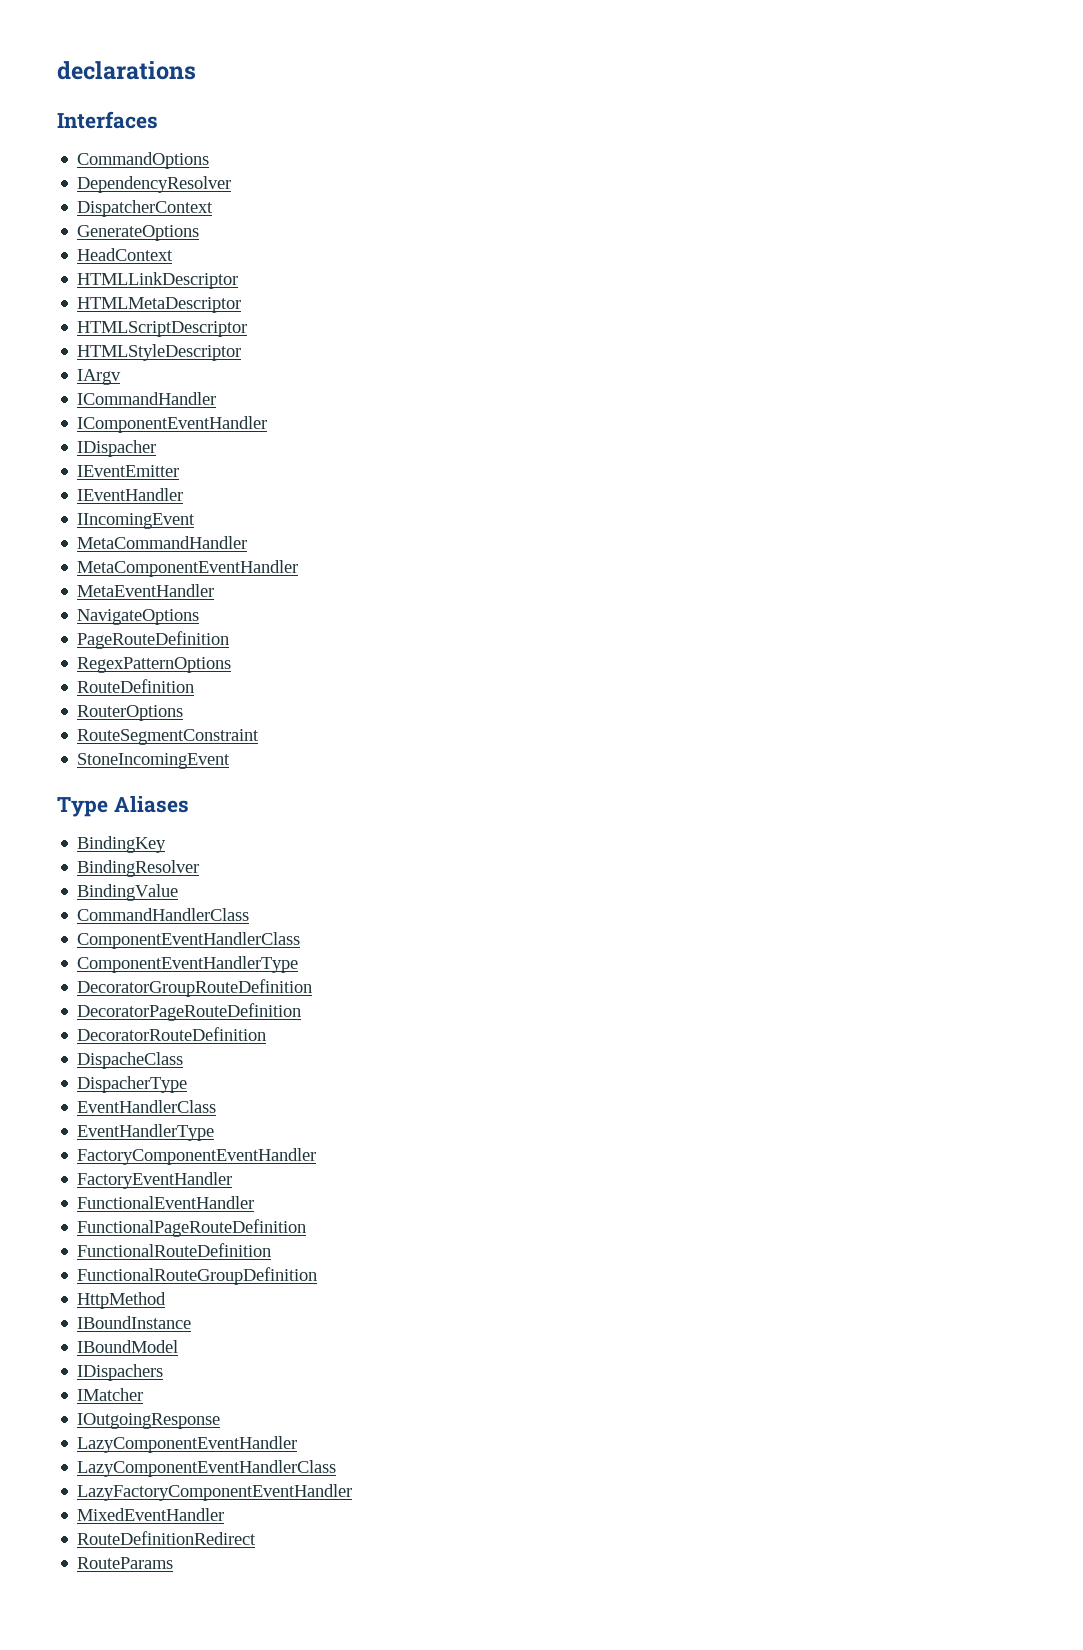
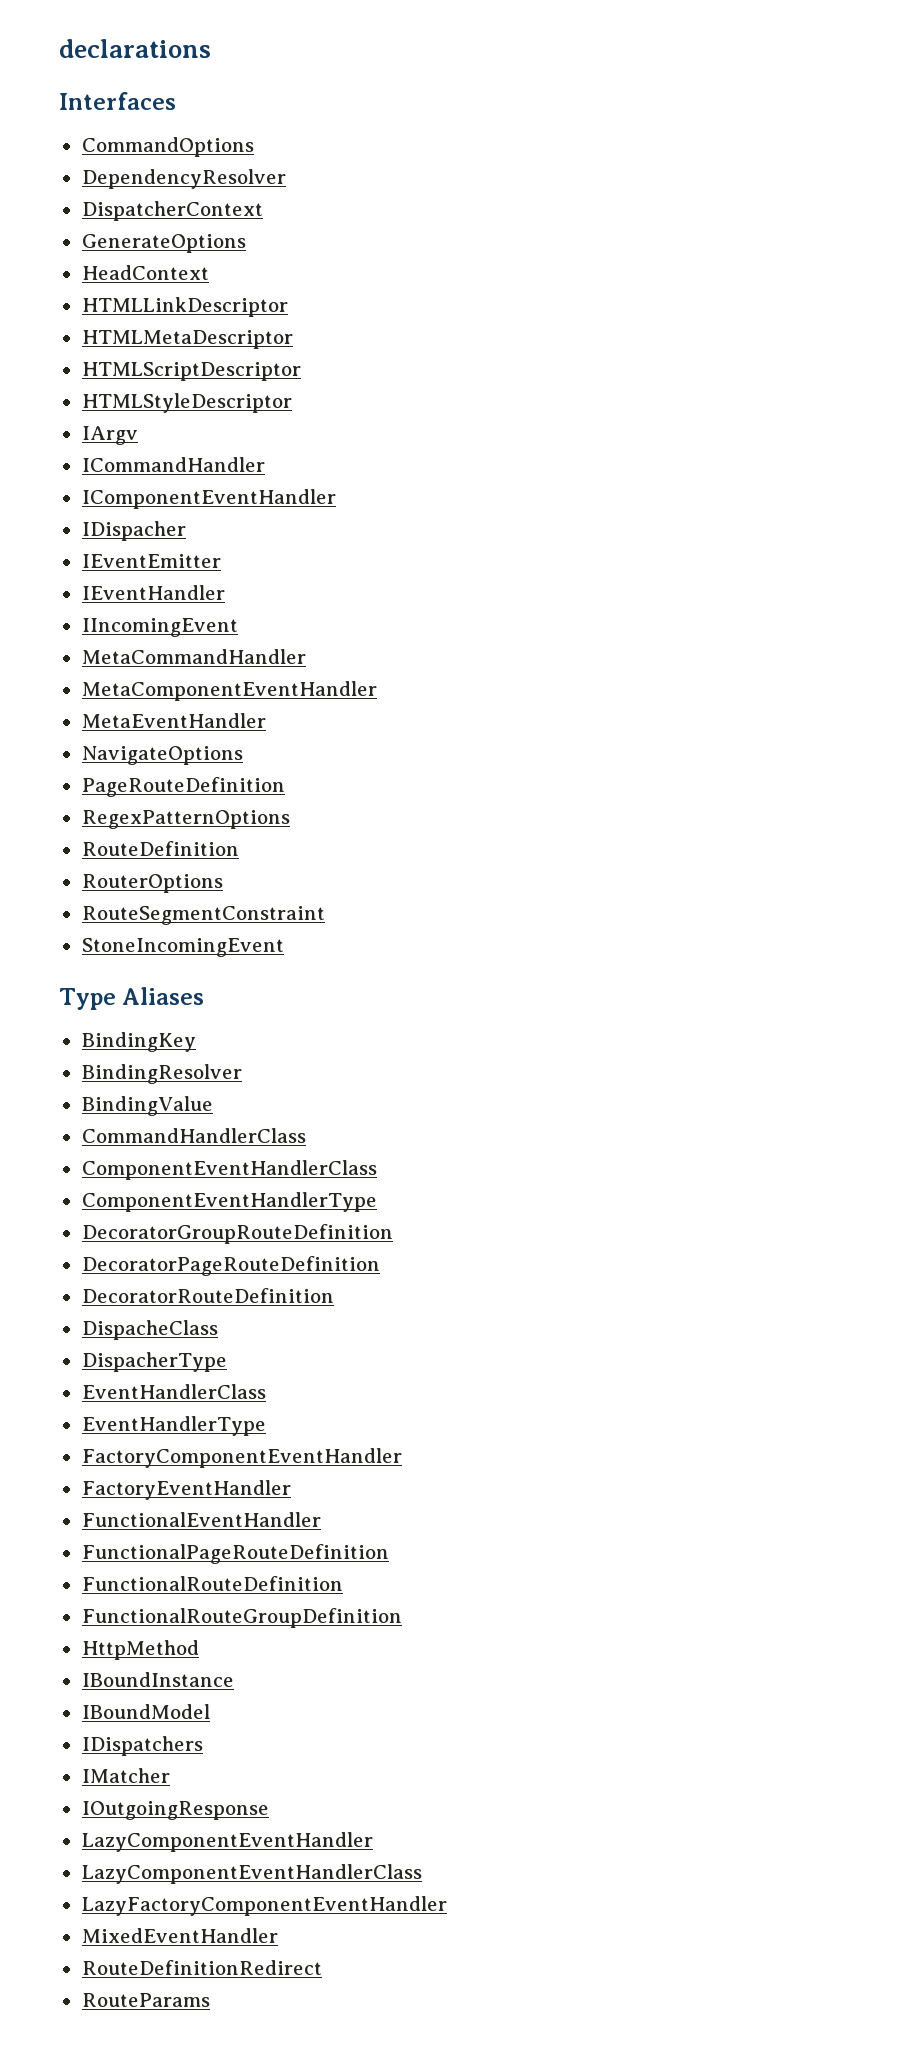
- IDispachers
+ IDispatchers

